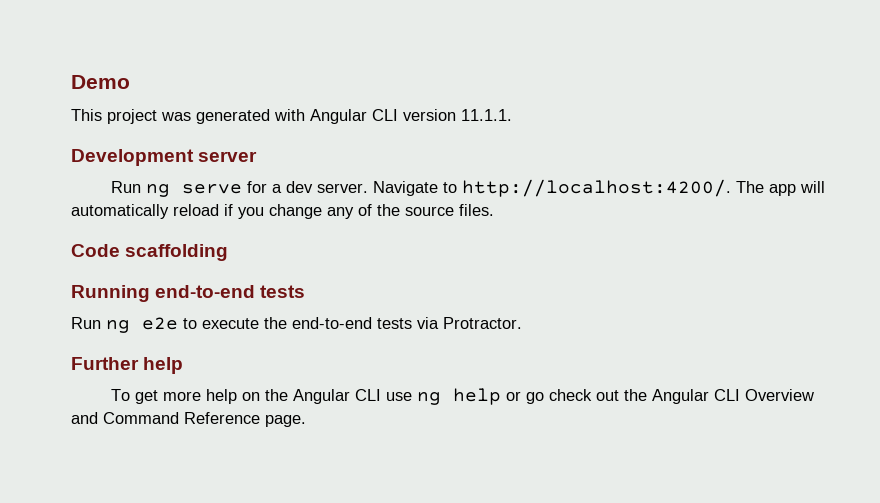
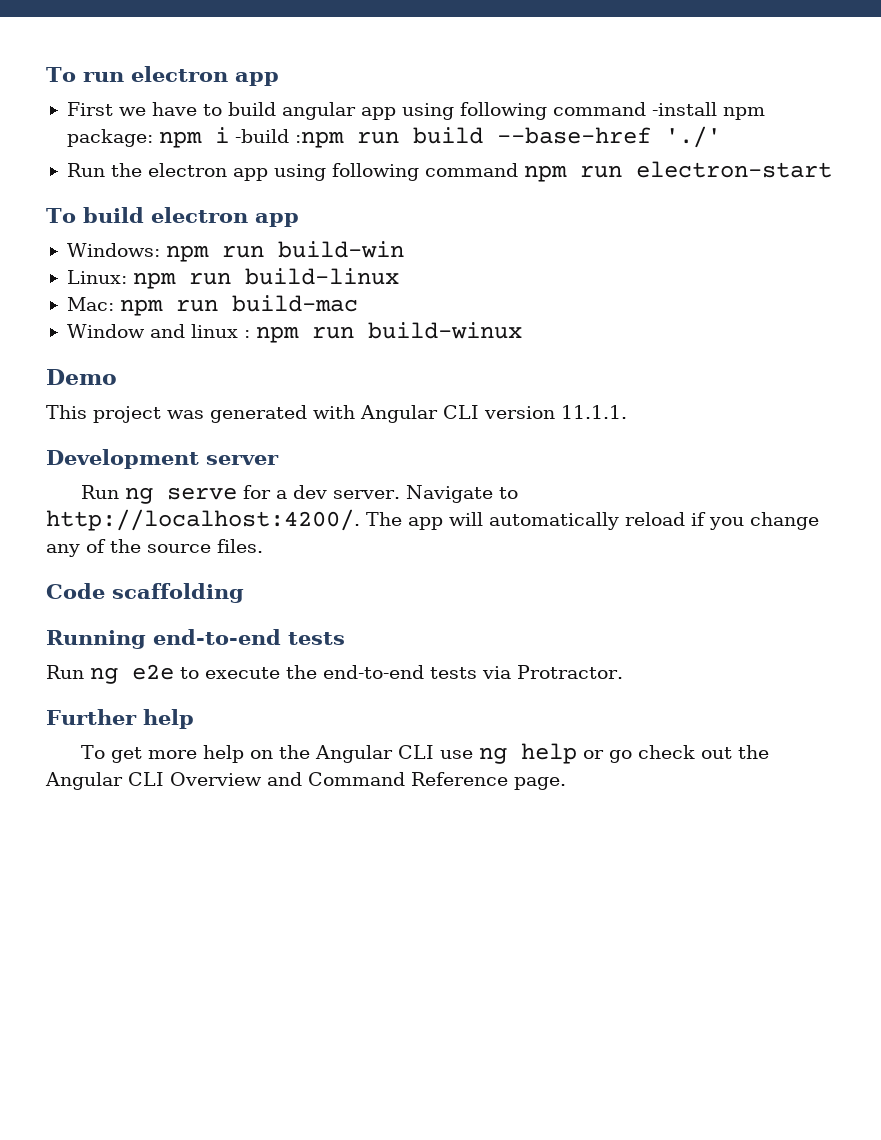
+ To run electron app
+ First we have to build angular app using following command -install npm package: npm i -build :npm run build --base-href './'
+ Run the electron app using following command npm run electron-start
+ To build electron app
+ Windows: npm run build-win
+ Linux: npm run build-linux
+ Mac: npm run build-mac
+ Window and linux : npm run build-winux

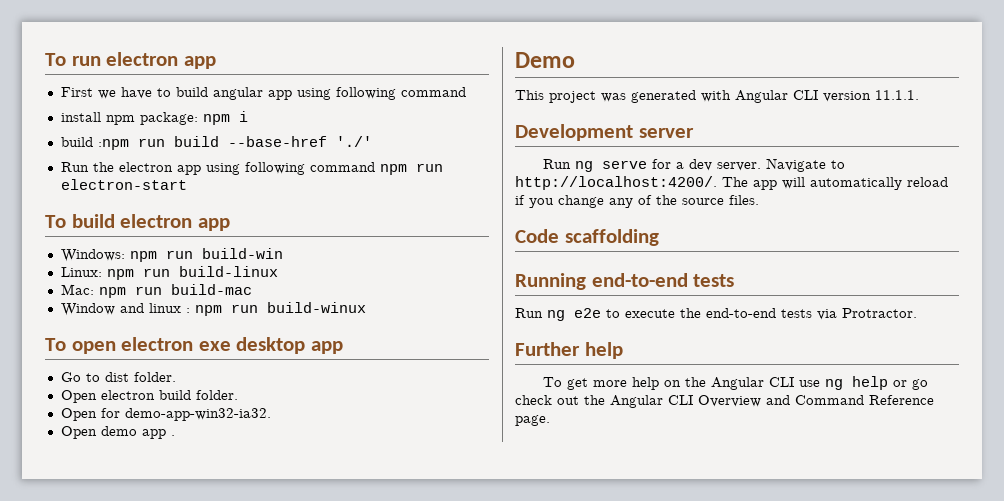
- First we have to build angular app using following command -install npm package: npm i -build :npm run build --base-href './'
+ First we have to build angular app using following command
+ install npm package: npm i
+ build :npm run build --base-href './'
+ To open electron exe desktop app
+ Go to dist folder.
+ Open electron build folder.
+ Open for demo-app-win32-ia32.
+ Open demo app .

